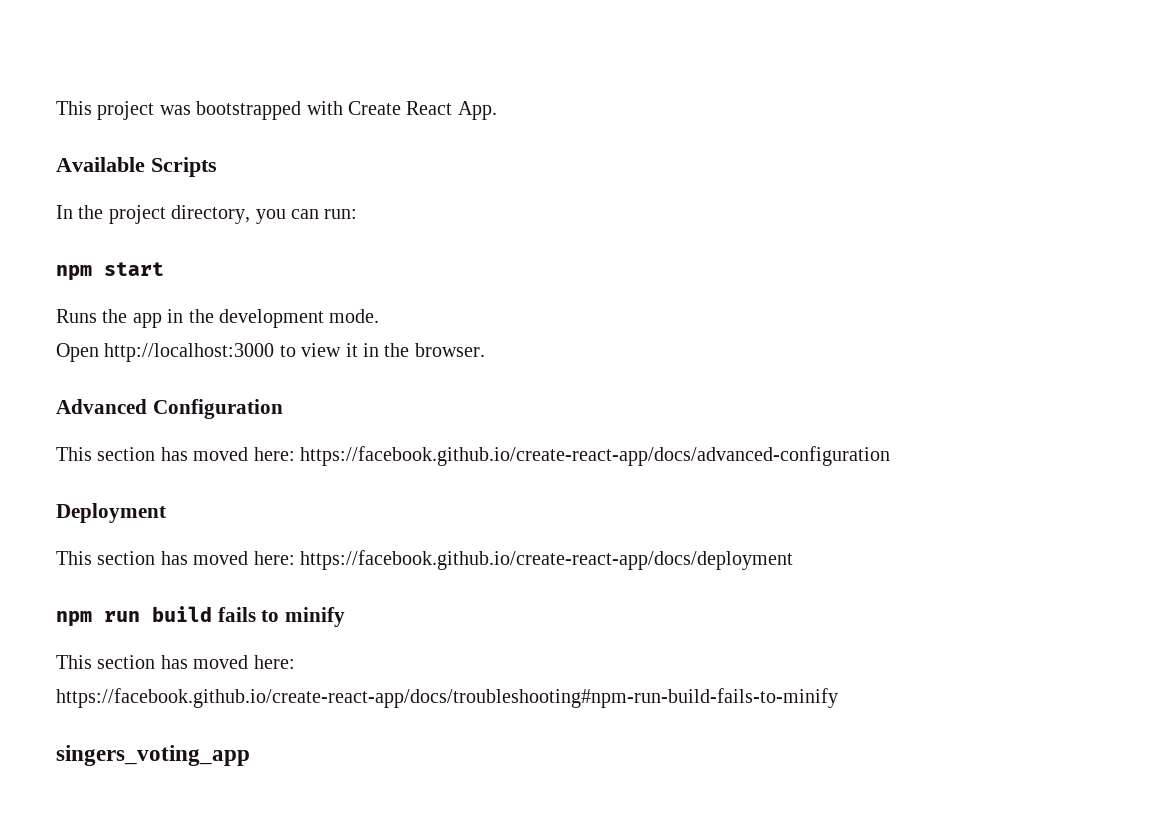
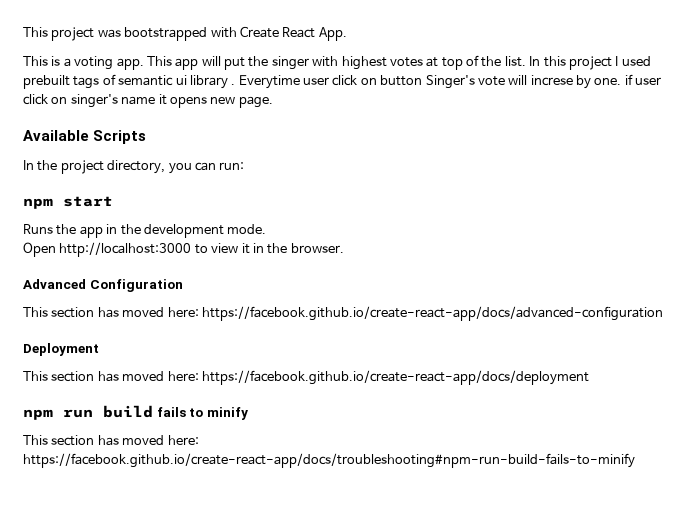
+ This is a voting app. This app will put the singer with highest votes at top of the list. In this project I used prebuilt tags of semantic ui library . Everytime user click on button Singer's vote will increse by one. if user click on singer's name it opens new page.
- singers_voting_app

